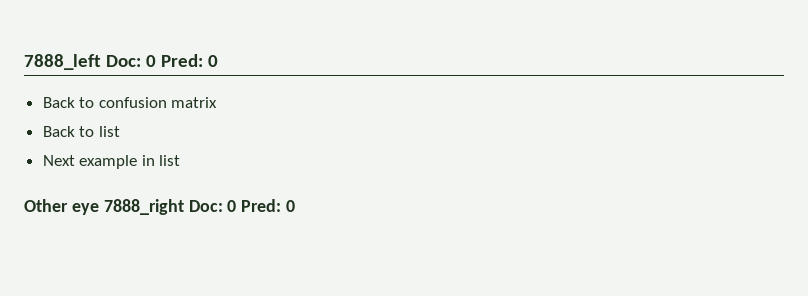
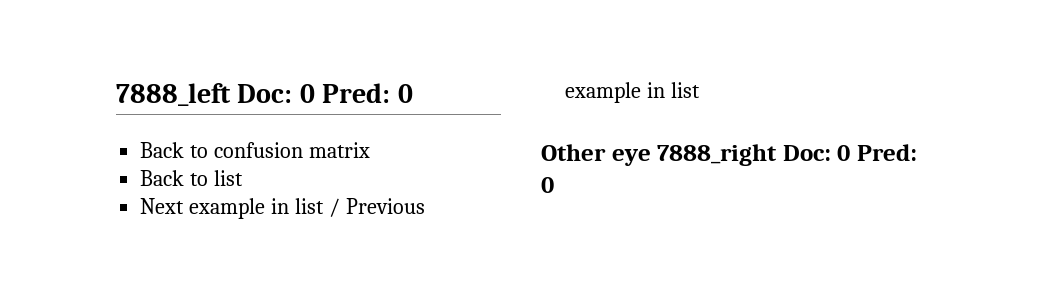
- Next example in list
+ Next example in list / Previous example in list

